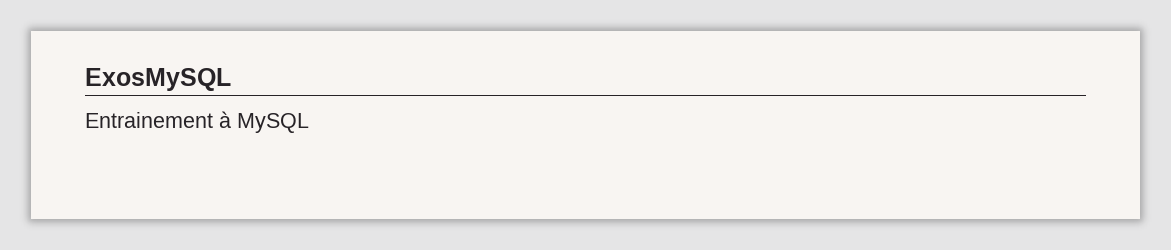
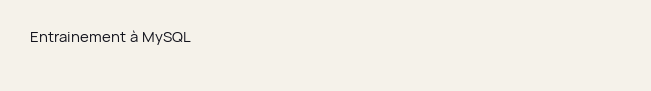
- ExosMySQL

